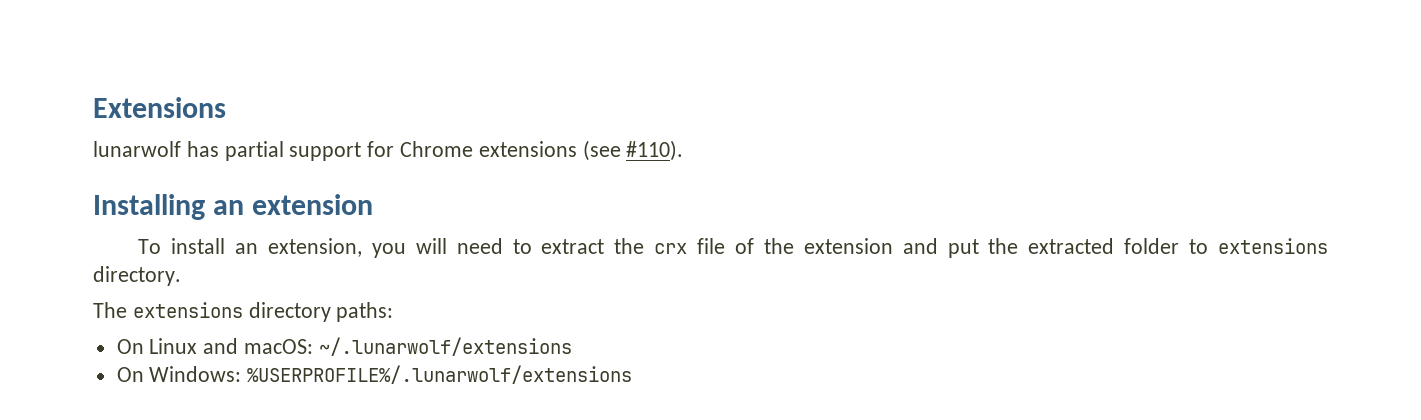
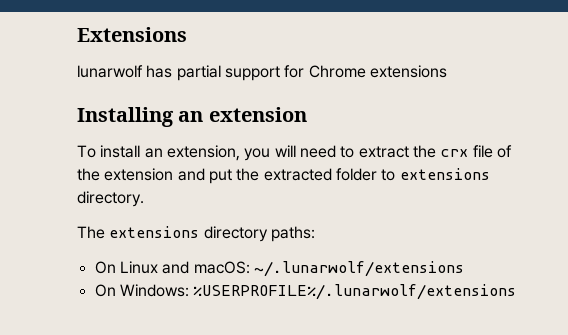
- lunarwolf has partial support for Chrome extensions (see #110).
+ lunarwolf has partial support for Chrome extensions

